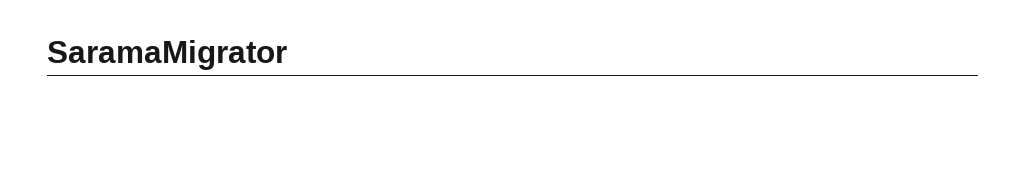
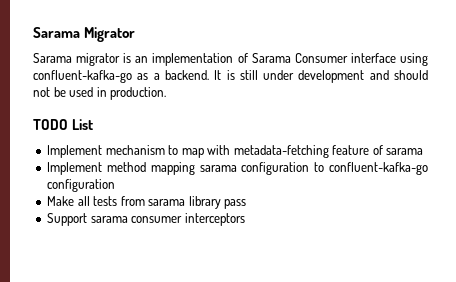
- SaramaMigrator
+ Sarama Migrator
+ Sarama migrator is an implementation of Sarama Consumer interface using confluent-kafka-go as a backend. It is still under development and should not be used in production.
+ TODO List
+ Implement mechanism to map with metadata-fetching feature of sarama
+ Implement method mapping sarama configuration to confluent-kafka-go configuration
+ Make all tests from sarama library pass
+ Support sarama consumer interceptors

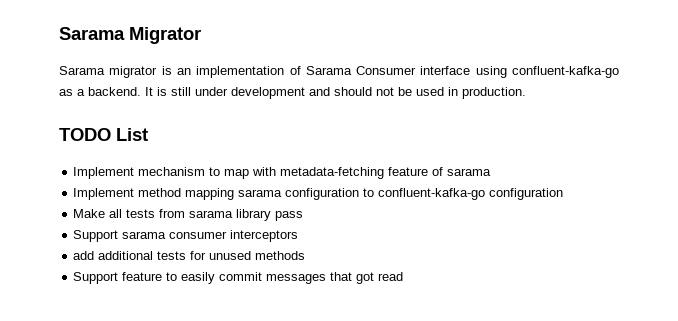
+ add additional tests for unused methods
+ Support feature to easily commit messages that got read

